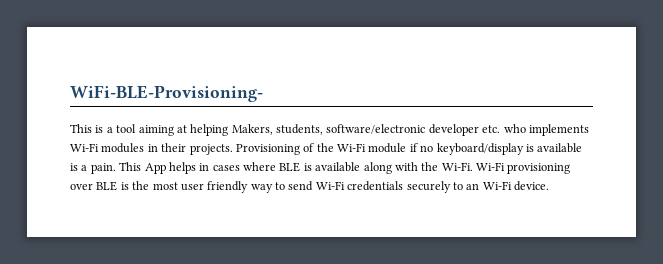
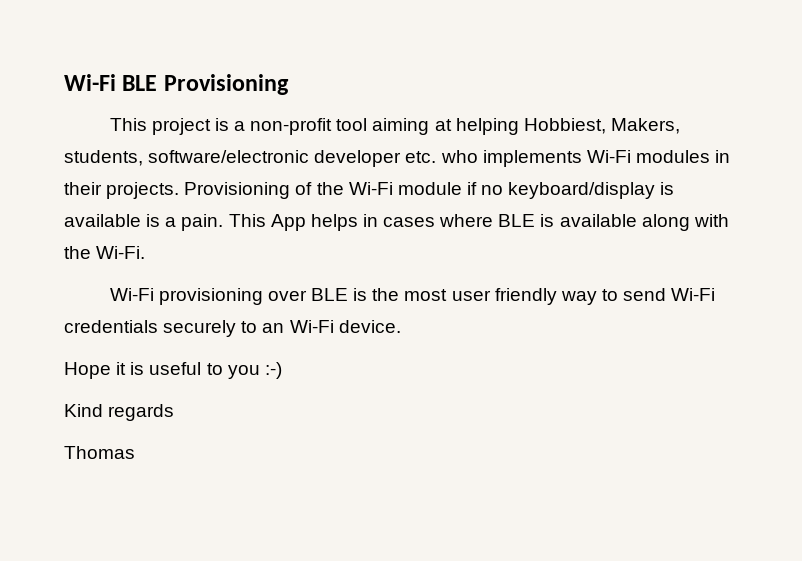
- WiFi-BLE-Provisioning-
- This is a tool aiming at helping Makers, students, software/electronic developer etc. who implements Wi-Fi modules in their projects.
+ Wi-Fi BLE Provisioning
+ This project is a non-profit tool aiming at helping Hobbiest, Makers, students, software/electronic developer etc. who implements Wi-Fi modules in their projects.
- This App helps in cases where BLE is available along with the Wi-Fi. Wi-Fi provisioning over BLE is the most user friendly way to send Wi-Fi credentials securely to an Wi-Fi device.
+ This App helps in cases where BLE is available along with the Wi-Fi.
+ Wi-Fi provisioning over BLE is the most user friendly way to send Wi-Fi credentials securely to an Wi-Fi device.
+ Hope it is useful to you :-)
+ Kind regards
+ Thomas

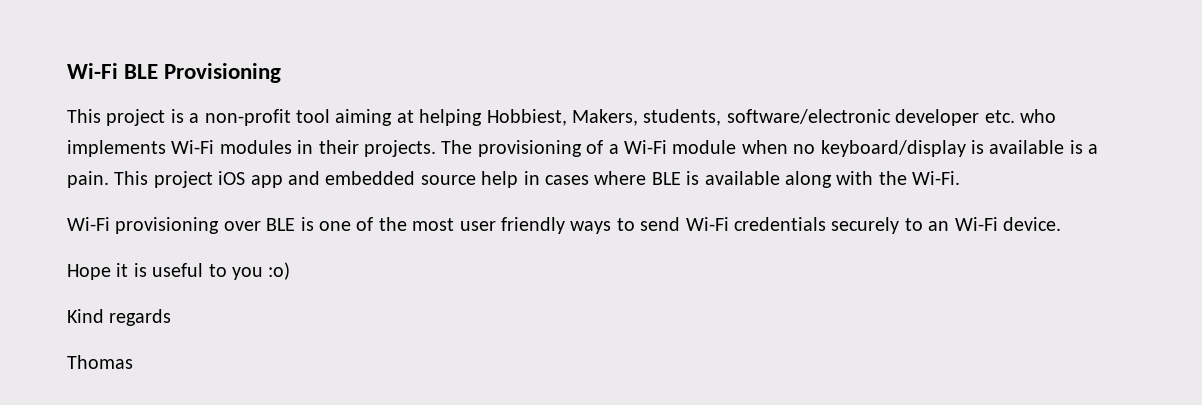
- Provisioning of the Wi-Fi module if no keyboard/display is available is a pain.
+ The provisioning of a Wi-Fi module when no keyboard/display is available is a pain.
- This App helps in cases where BLE is available along with the Wi-Fi.
+ This project iOS app and embedded source help in cases where BLE is available along with the Wi-Fi.
- Wi-Fi provisioning over BLE is the most user friendly way to send Wi-Fi credentials securely to an Wi-Fi device.
+ Wi-Fi provisioning over BLE is one of the most user friendly ways to send Wi-Fi credentials securely to an Wi-Fi device.
- Hope it is useful to you :-)
+ Hope it is useful to you :o)

